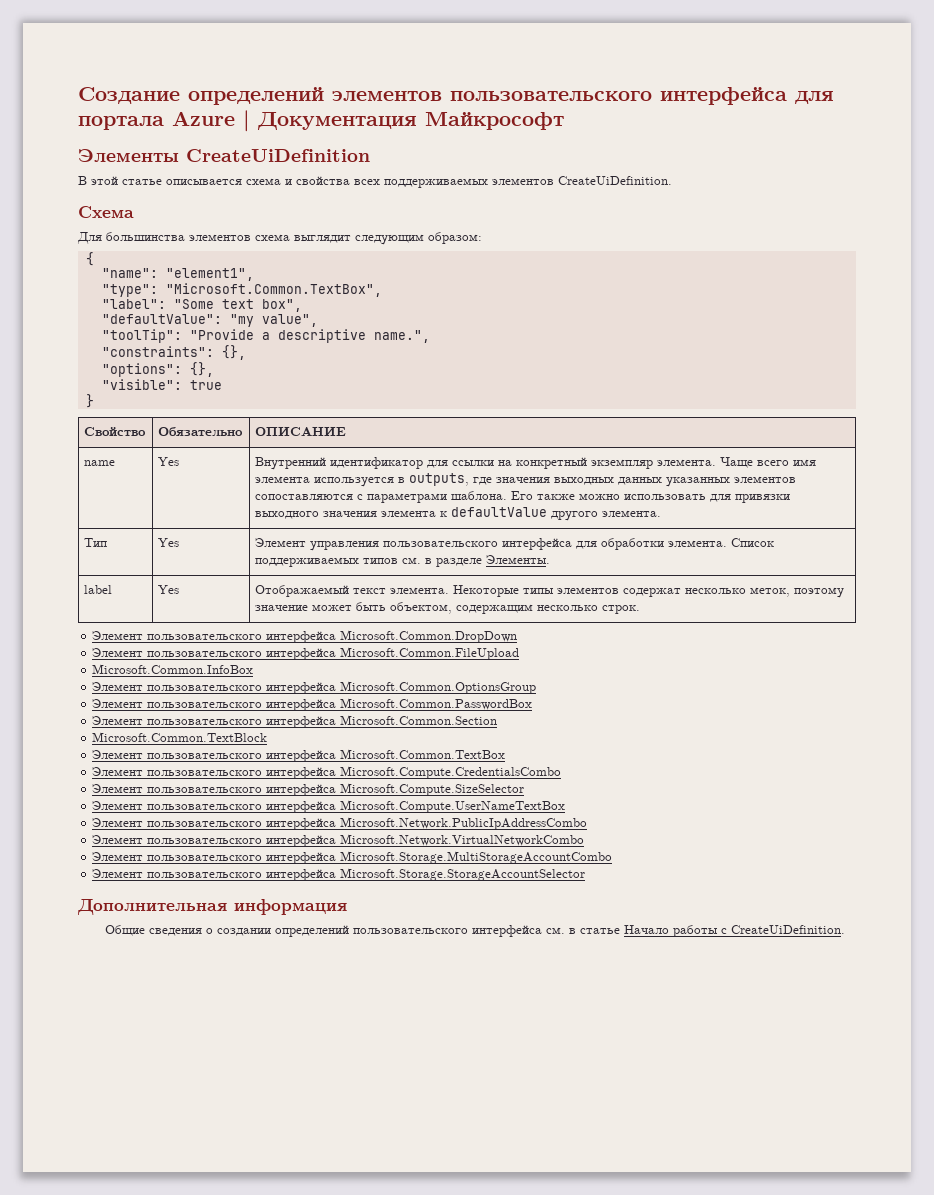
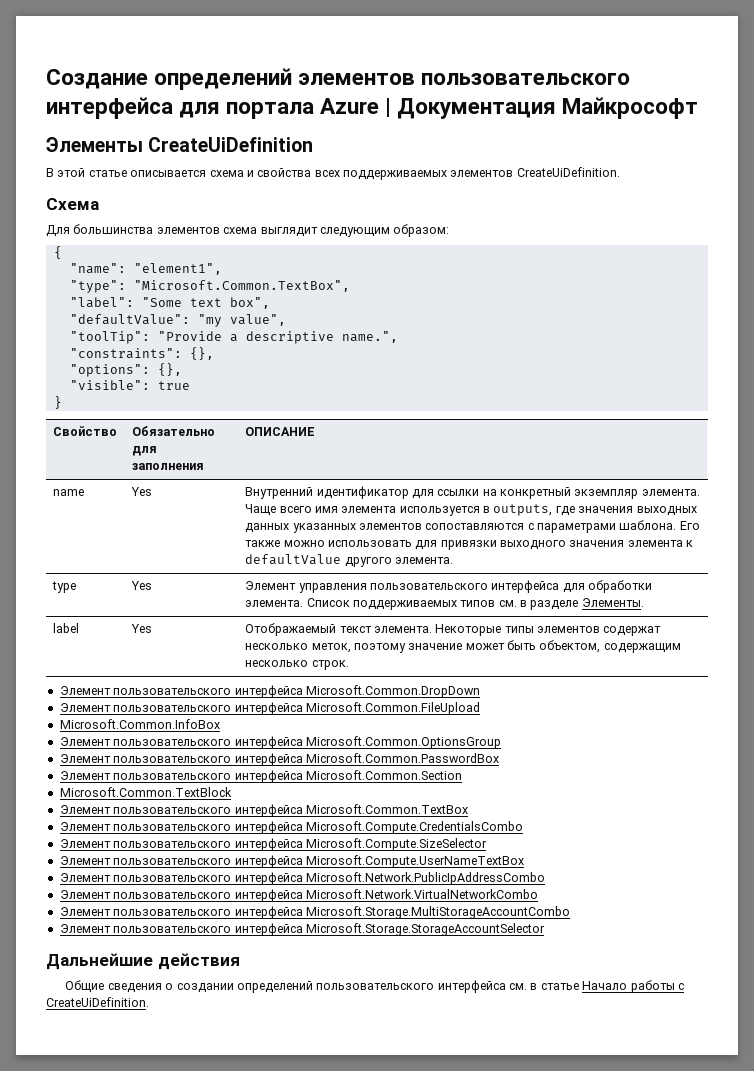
- Свойство | Обязательно | ОПИСАНИЕ
+ Свойство | Обязательно для заполнения | ОПИСАНИЕ
- Тип | Yes | Элемент управления пользовательского интерфейса для обработки элемента. Список поддерживаемых типов см. в разделе Элементы.
+ type | Yes | Элемент управления пользовательского интерфейса для обработки элемента. Список поддерживаемых типов см. в разделе Элементы.
- Дополнительная информация
+ Дальнейшие действия

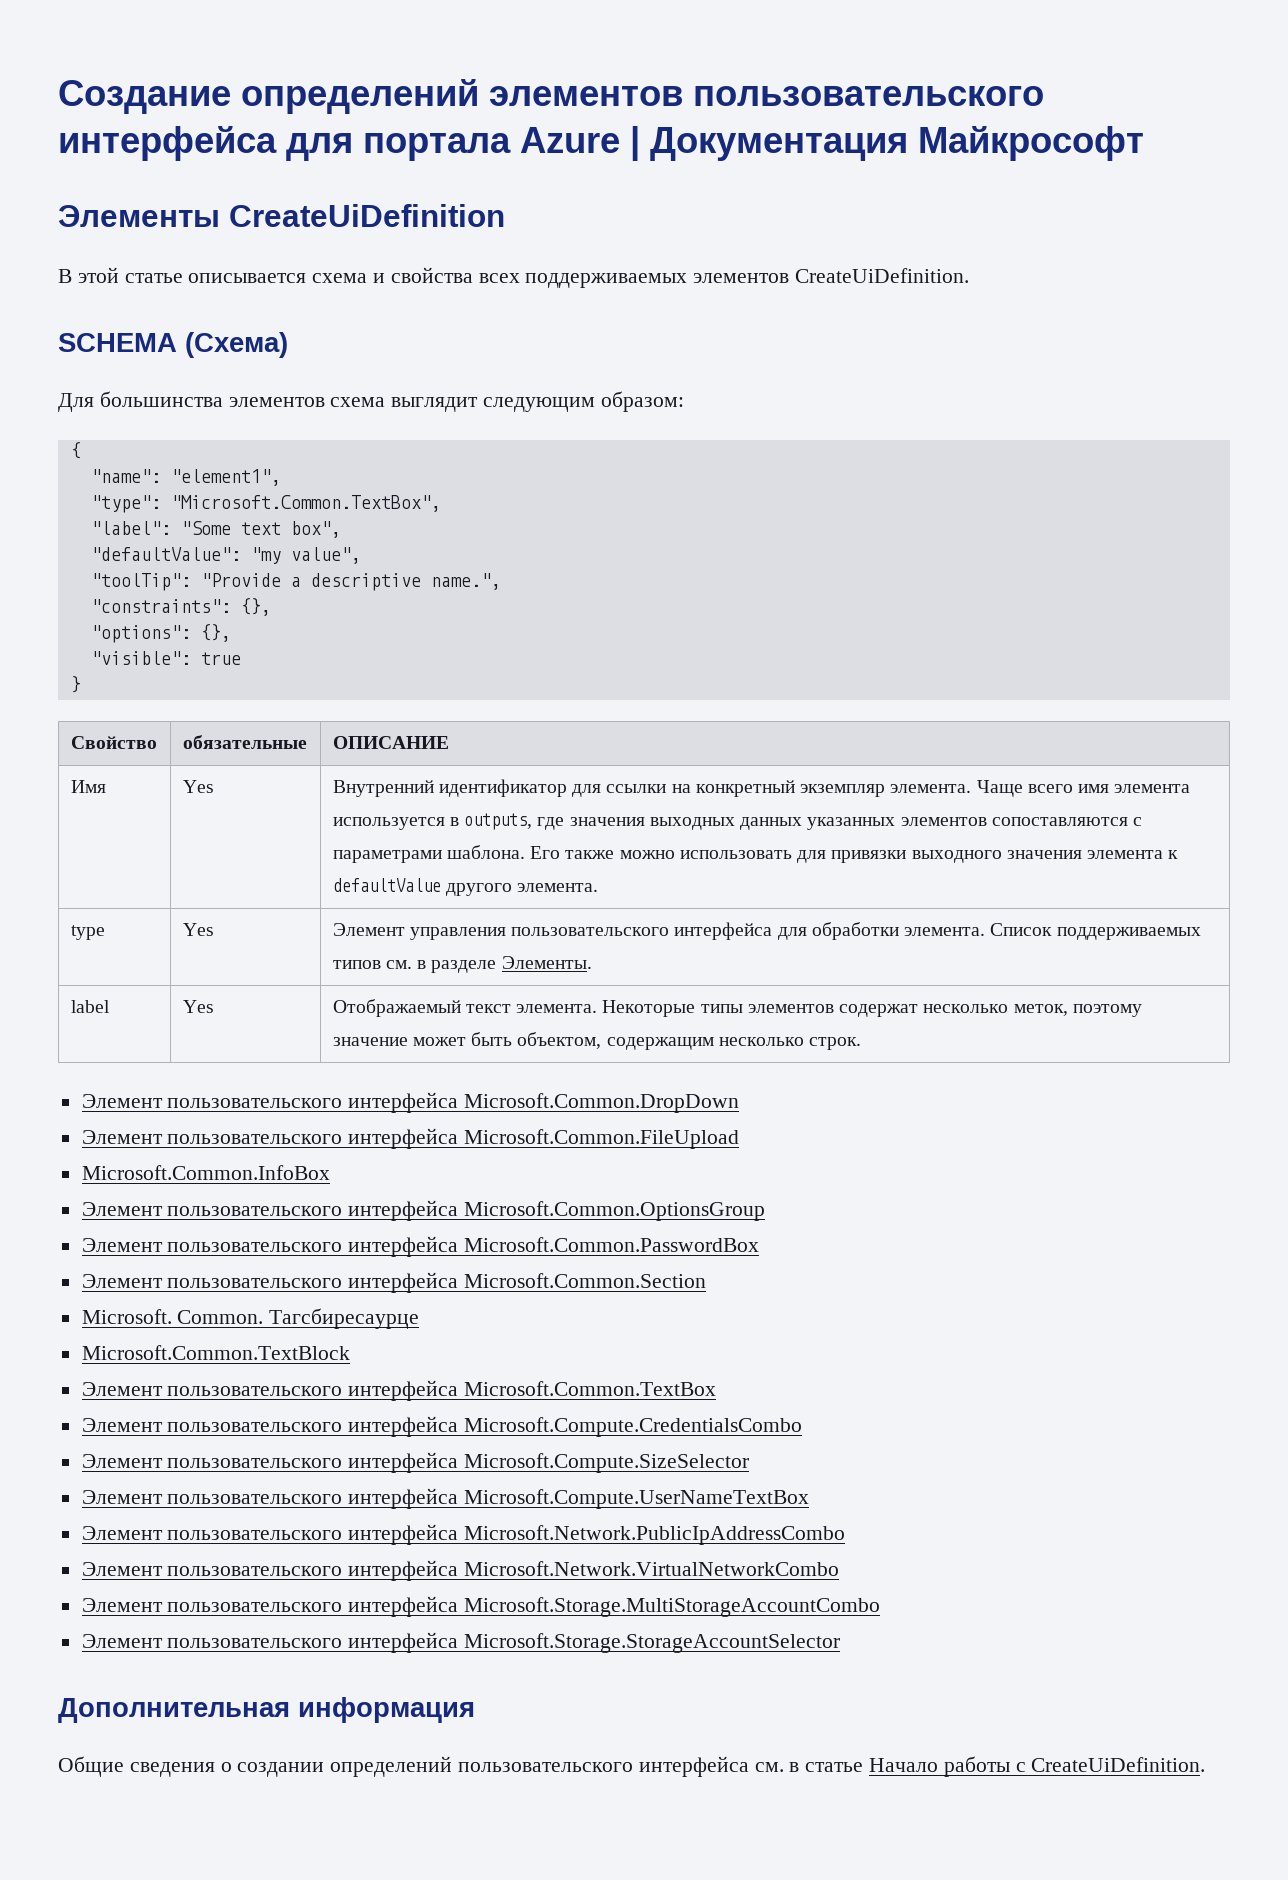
- Схема
+ SCHEMA (Схема)
- Свойство | Обязательно для заполнения | ОПИСАНИЕ
+ Свойство | обязательные | ОПИСАНИЕ
- name | Yes | Внутренний идентификатор для ссылки на конкретный экземпляр элемента. Чаще всего имя элемента используется в outputs, где значения выходных данных указанных элементов сопоставляются с параметрами шаблона. Его также можно использовать для привязки выходного значения элемента к defaultValue другого элемента.
+ Имя | Yes | Внутренний идентификатор для ссылки на конкретный экземпляр элемента. Чаще всего имя элемента используется в outputs, где значения выходных данных указанных элементов сопоставляются с параметрами шаблона. Его также можно использовать для привязки выходного значения элемента к defaultValue другого элемента.
+ Microsoft. Common. Тагсбиресаурце
- Дальнейшие действия
+ Дополнительная информация

